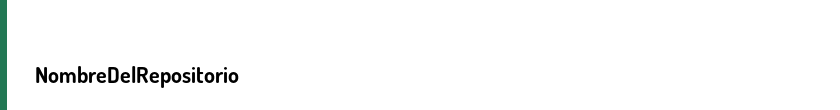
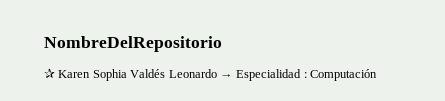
+ ✰ Karen Sophia Valdés Leonardo → Especialidad : Computación

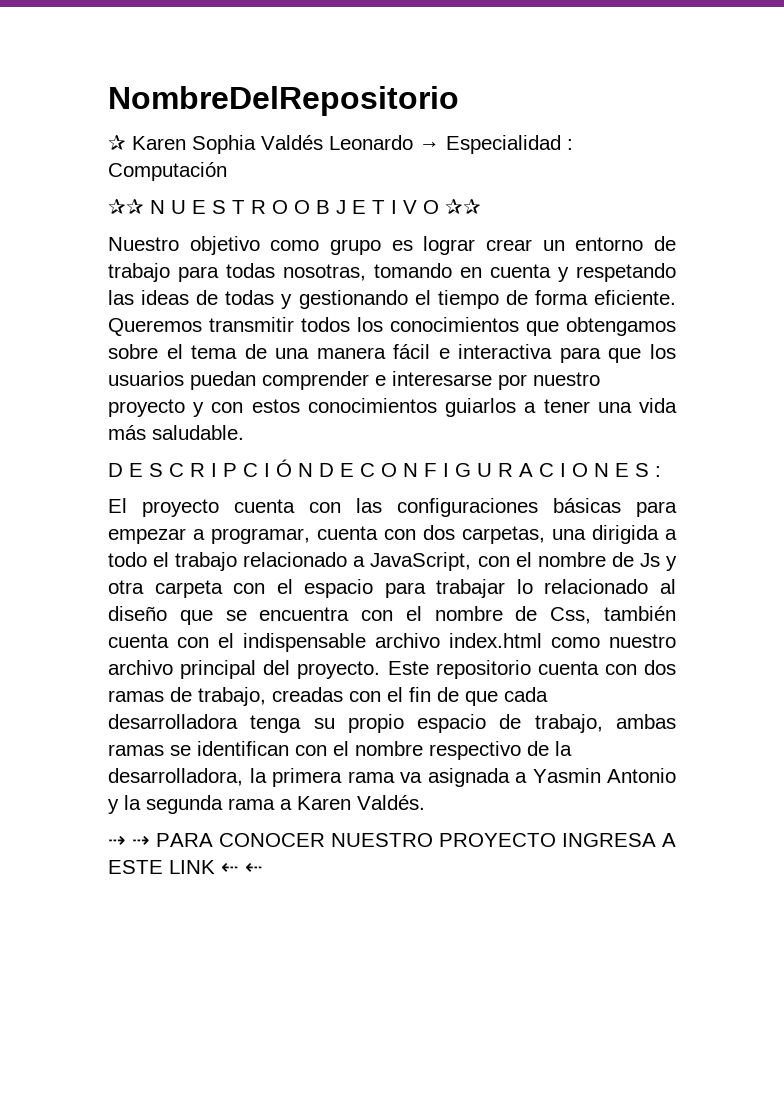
+ ✰✰ N U E S T R O O B J E T I V O ✰✰
+ Nuestro objetivo como grupo es lograr crear un entorno de trabajo para todas nosotras, tomando en cuenta y respetando las ideas de todas y gestionando el tiempo de forma eficiente. Queremos transmitir todos los conocimientos que obtengamos sobre el tema de una manera fácil e interactiva para que los usuarios puedan comprender e interesarse por nuestro proyecto y con estos conocimientos guiarlos a tener una vida más saludable.
+ D E S C R I P C I Ó N D E C O N F I G U R A C I O N E S :
+ El proyecto cuenta con las configuraciones básicas para empezar a programar, cuenta con dos carpetas, una dirigida a todo el trabajo relacionado a JavaScript, con el nombre de Js y otra carpeta con el espacio para trabajar lo relacionado al diseño que se encuentra con el nombre de Css, también cuenta con el indispensable archivo index.html como nuestro archivo principal del proyecto. Este repositorio cuenta con dos ramas de trabajo, creadas con el fin de que cada desarrolladora tenga su propio espacio de trabajo, ambas ramas se identifican con el nombre respectivo de la desarrolladora, la primera rama va asignada a Yasmin Antonio y la segunda rama a Karen Valdés.
+ ⇢ ⇢ PARA CONOCER NUESTRO PROYECTO INGRESA A ESTE LINK ⇠ ⇠

